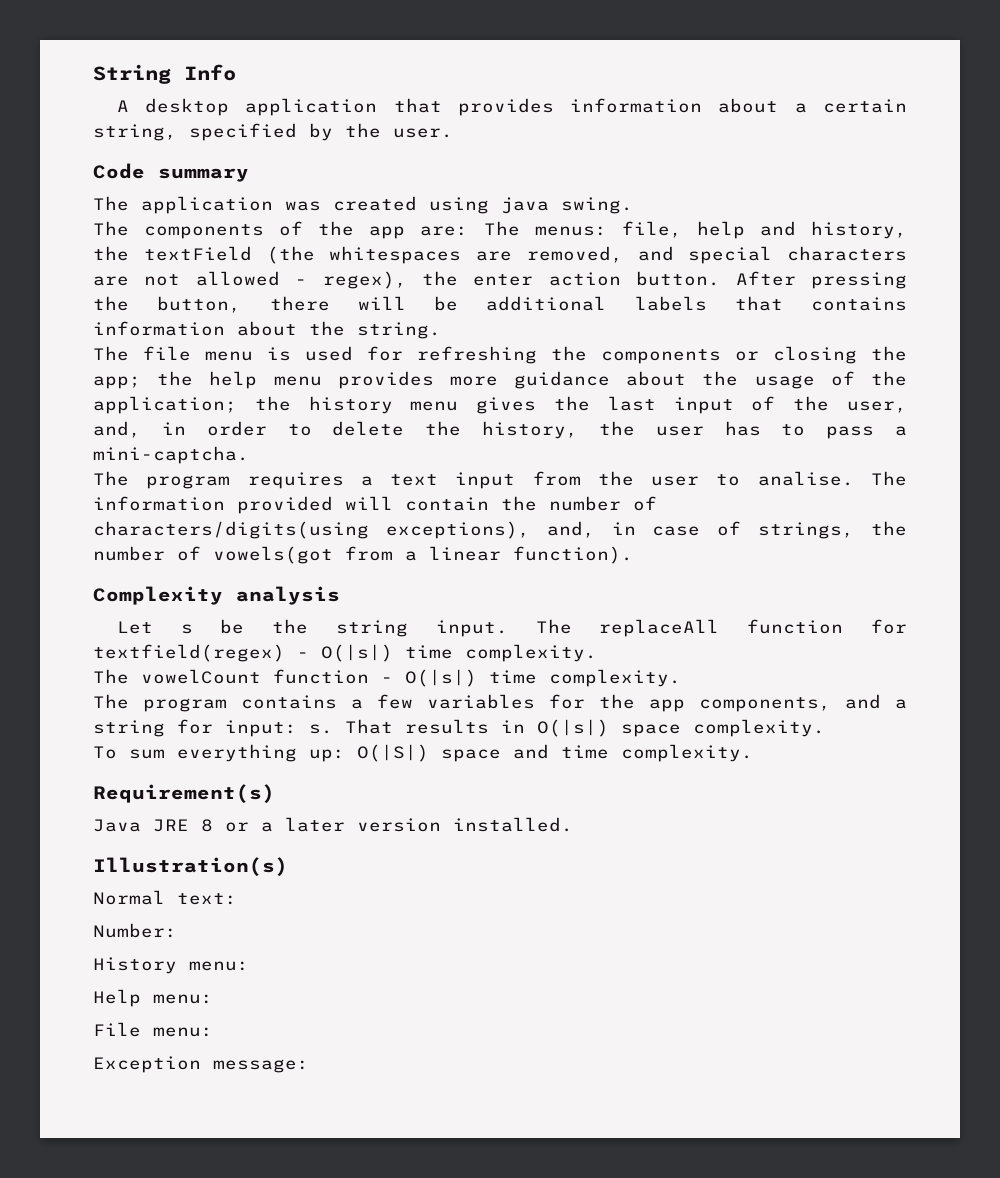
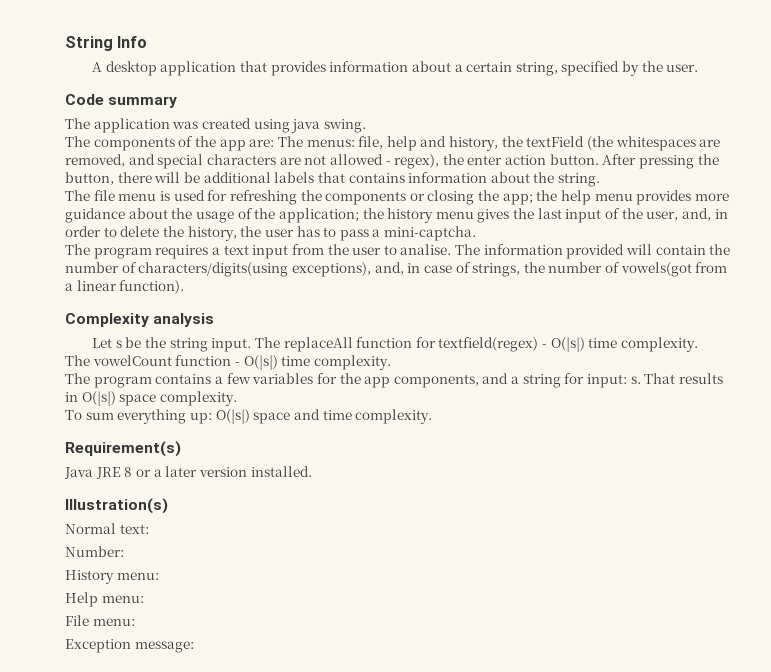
- To sum everything up: O(|S|) space and time complexity.
+ To sum everything up: O(|s|) space and time complexity.

